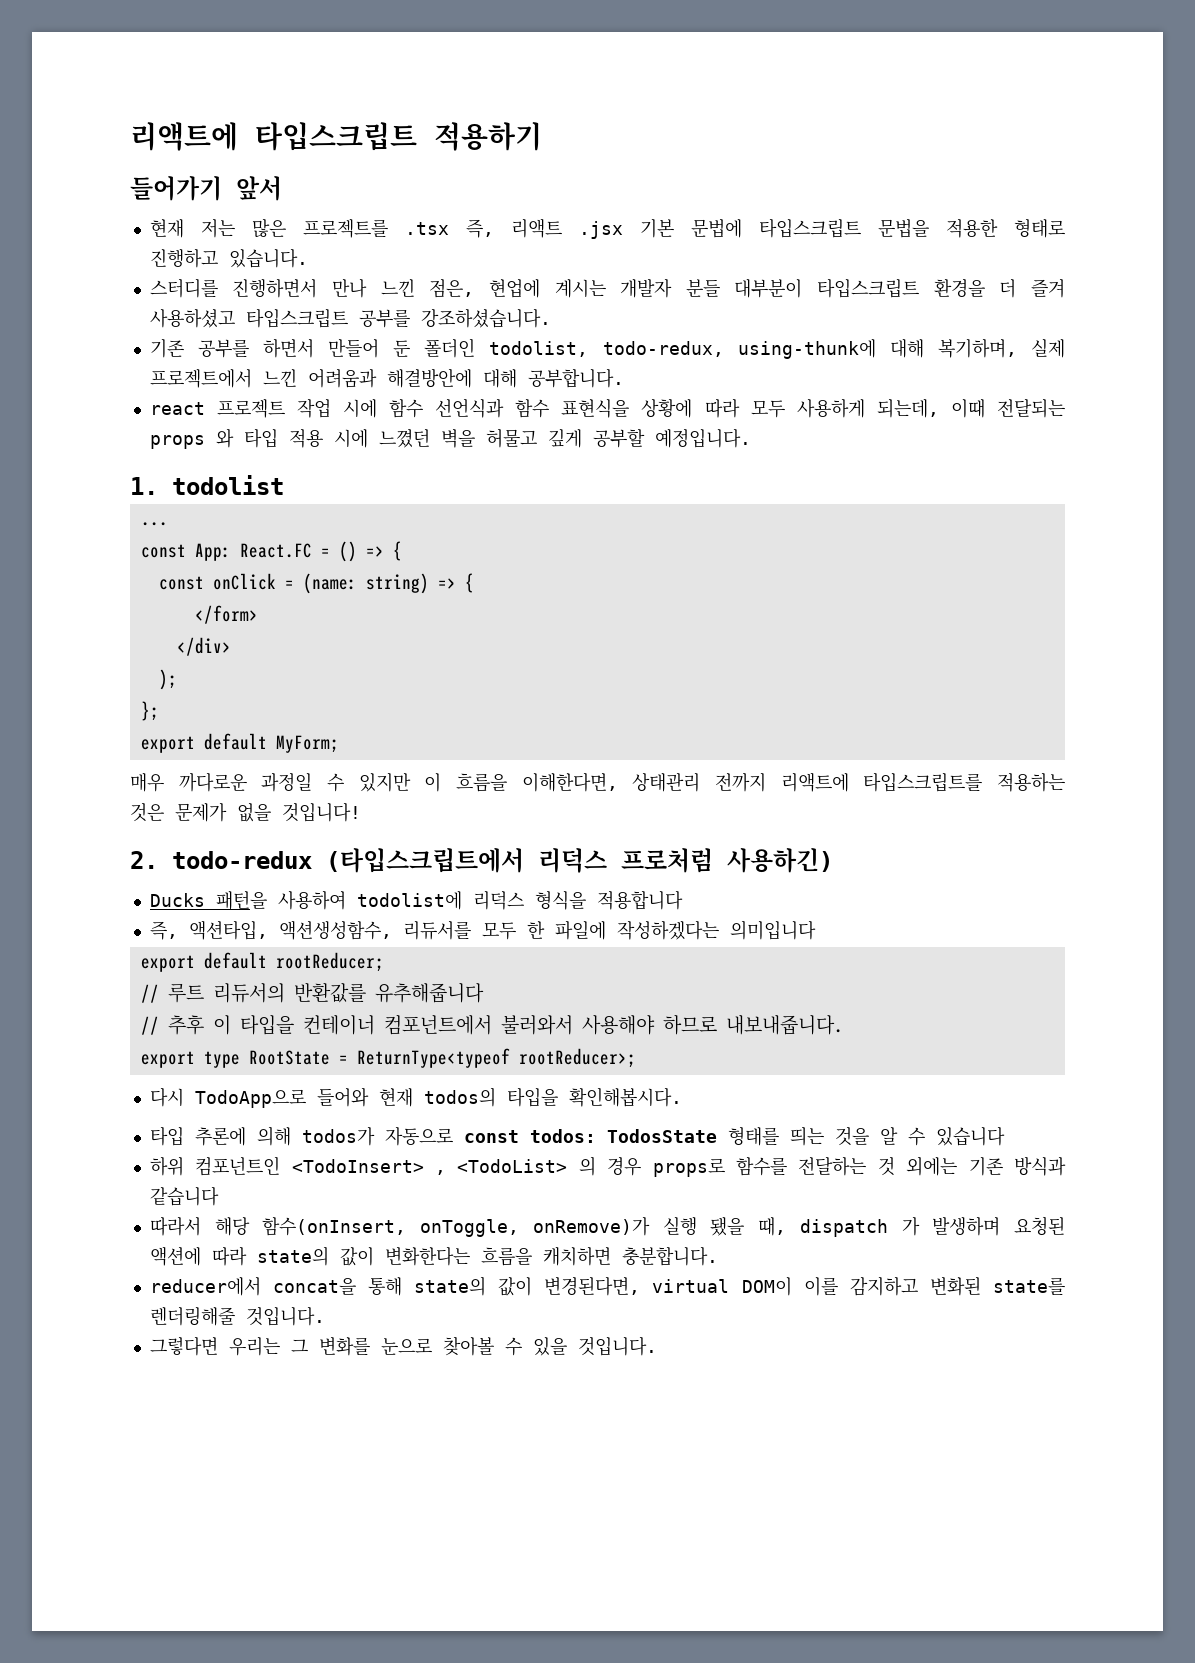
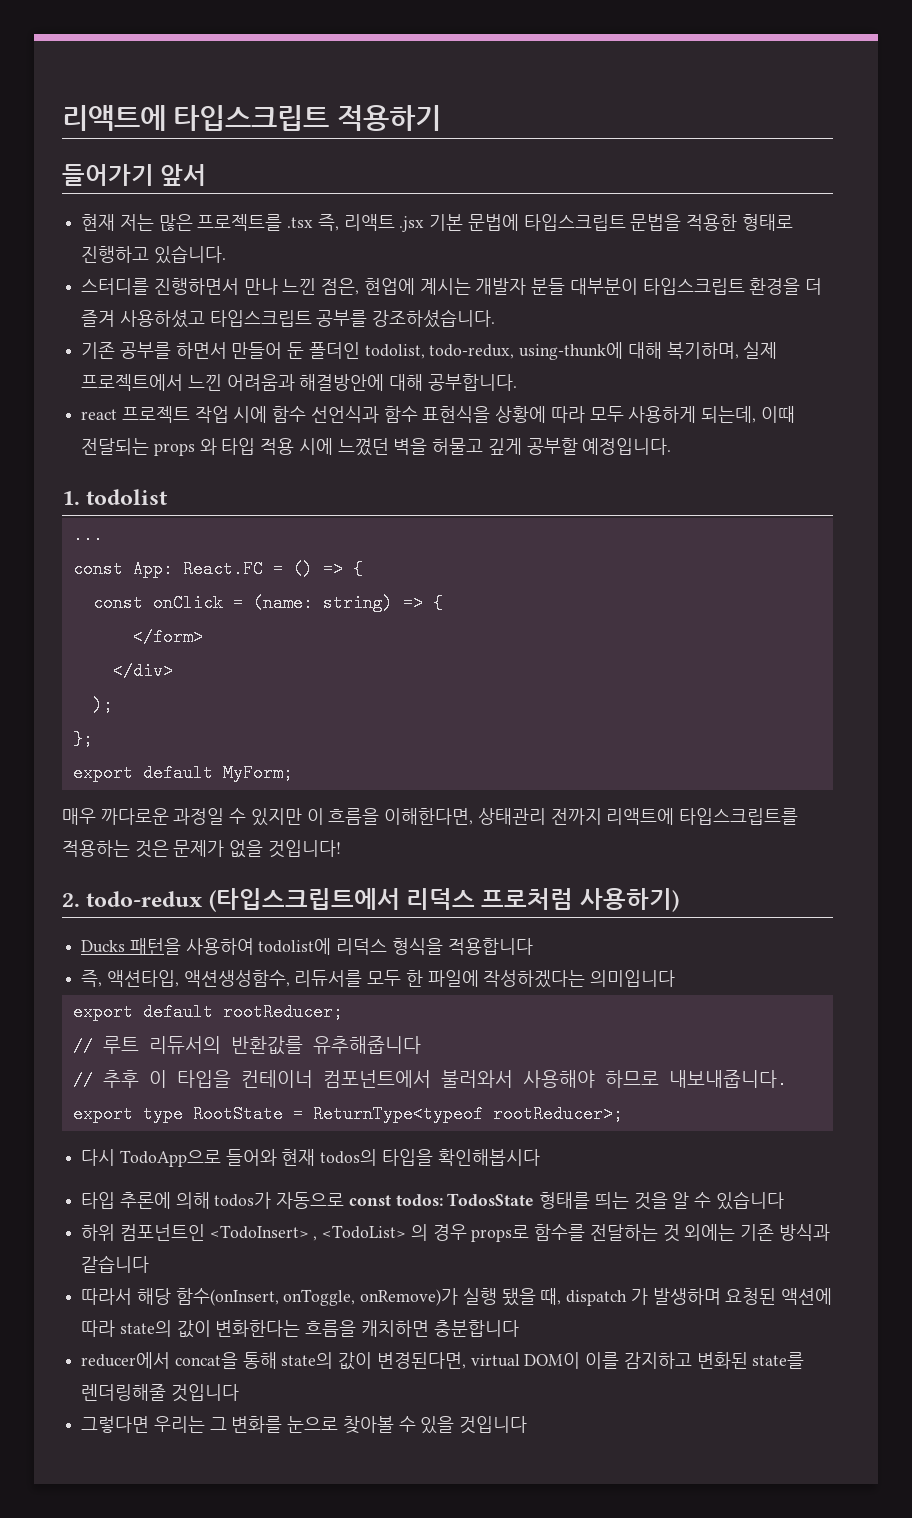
- 2. todo-redux (타입스크립트에서 리덕스 프로처럼 사용하긴)
+ 2. todo-redux (타입스크립트에서 리덕스 프로처럼 사용하기)
- 다시 TodoApp으로 들어와 현재 todos의 타입을 확인해봅시다.
+ 다시 TodoApp으로 들어와 현재 todos의 타입을 확인해봅시다
- 따라서 해당 함수(onInsert, onToggle, onRemove)가 실행 됐을 때, dispatch 가 발생하며 요청된 액션에 따라 state의 값이 변화한다는 흐름을 캐치하면 충분합니다.
+ 따라서 해당 함수(onInsert, onToggle, onRemove)가 실행 됐을 때, dispatch 가 발생하며 요청된 액션에 따라 state의 값이 변화한다는 흐름을 캐치하면 충분합니다
- reducer에서 concat을 통해 state의 값이 변경된다면, virtual DOM이 이를 감지하고 변화된 state를 렌더링해줄 것입니다.
+ reducer에서 concat을 통해 state의 값이 변경된다면, virtual DOM이 이를 감지하고 변화된 state를 렌더링해줄 것입니다
- 그렇다면 우리는 그 변화를 눈으로 찾아볼 수 있을 것입니다.
+ 그렇다면 우리는 그 변화를 눈으로 찾아볼 수 있을 것입니다

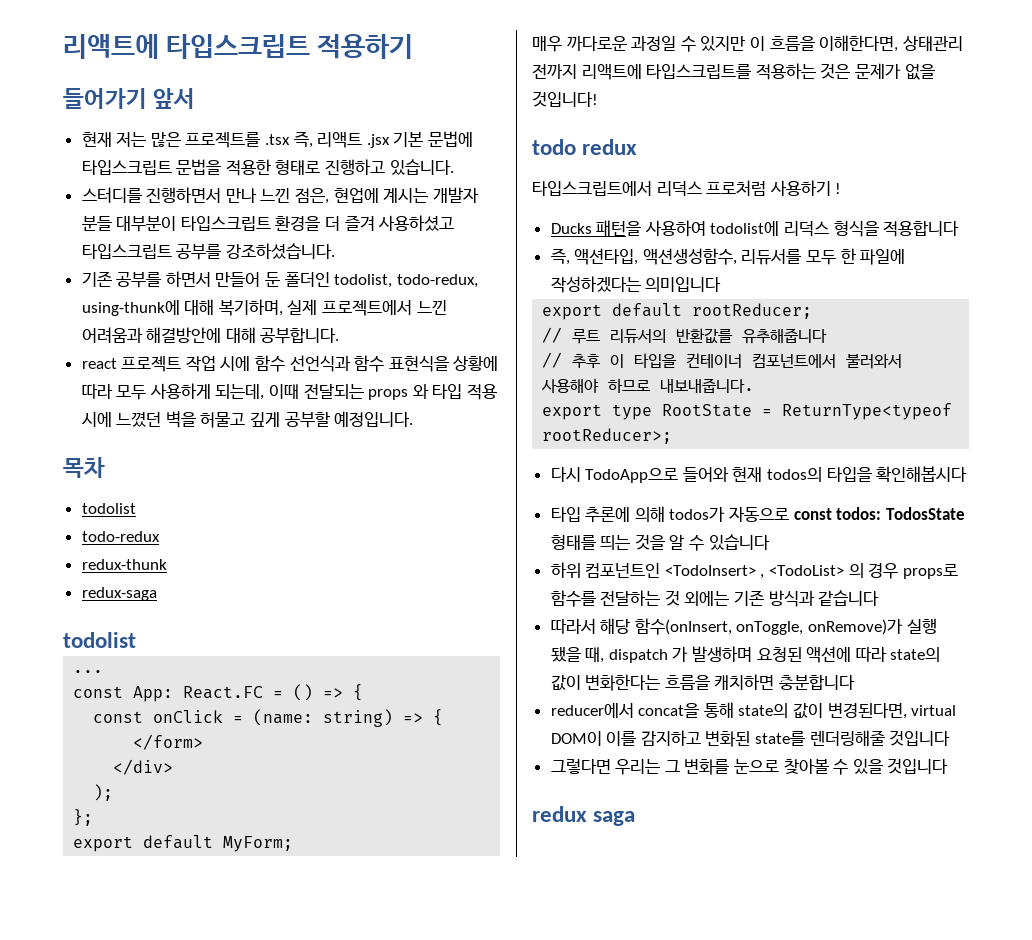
- 1. todolist
+ 목차
+ todolist
+ todo-redux
+ redux-thunk
+ redux-saga
+ todolist
- 2. todo-redux (타입스크립트에서 리덕스 프로처럼 사용하기)
+ todo redux
+ 타입스크립트에서 리덕스 프로처럼 사용하기 !
+ redux saga

